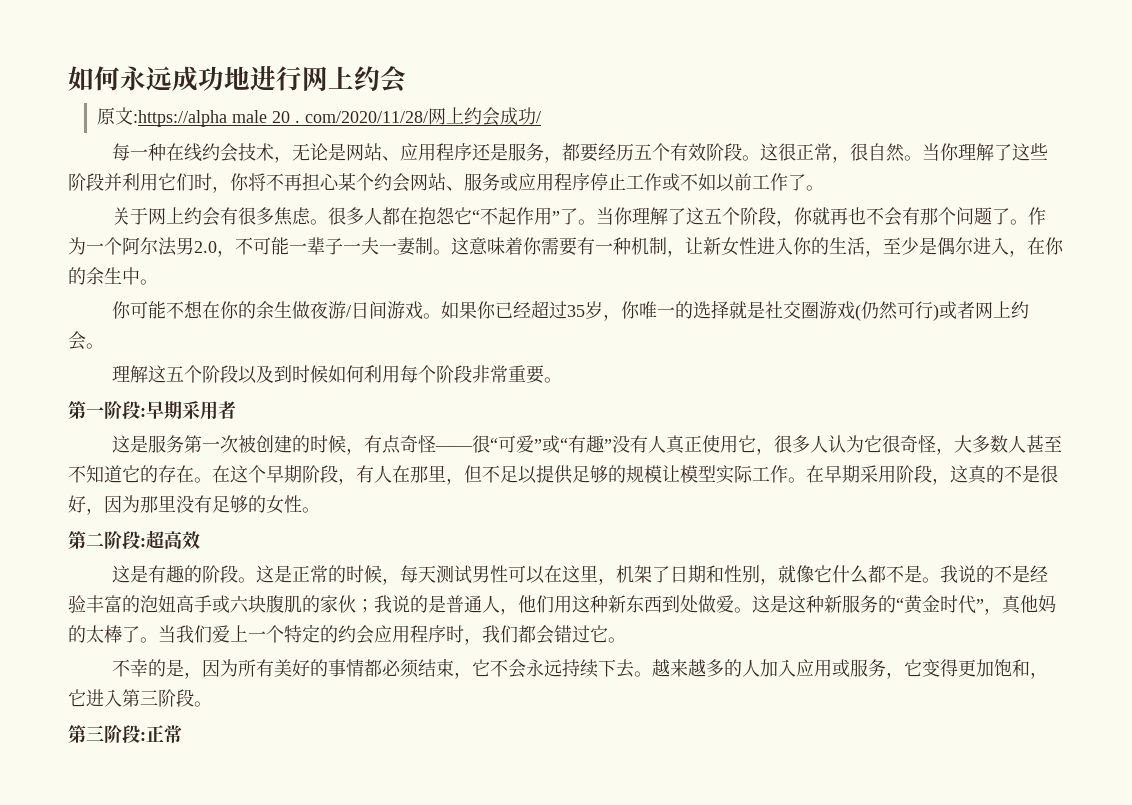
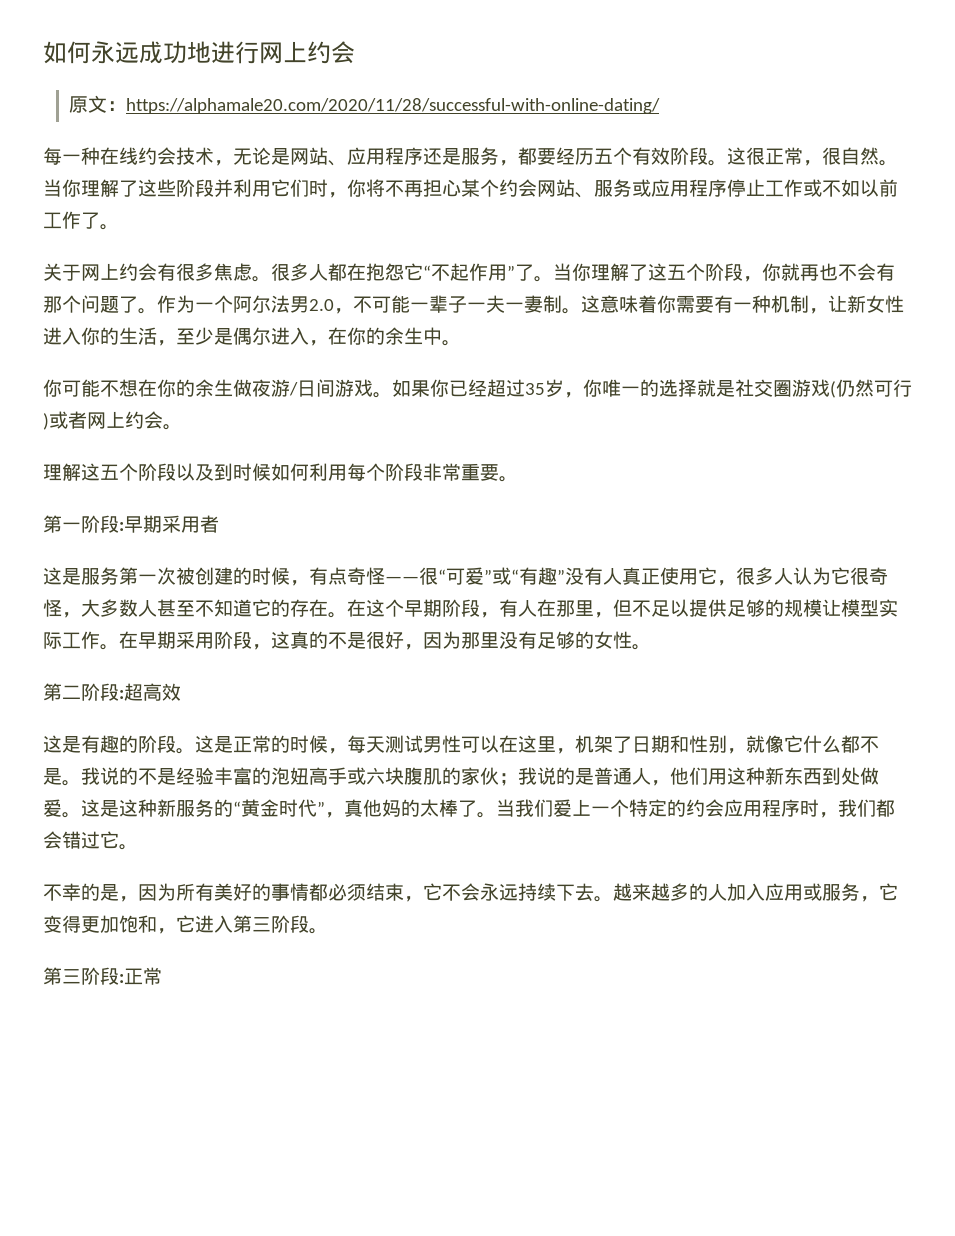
- 原文:https://alpha male 20 . com/2020/11/28/网上约会成功/
+ 原文：https://alphamale20.com/2020/11/28/successful-with-online-dating/

